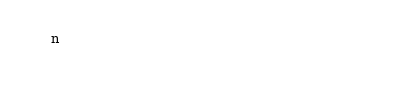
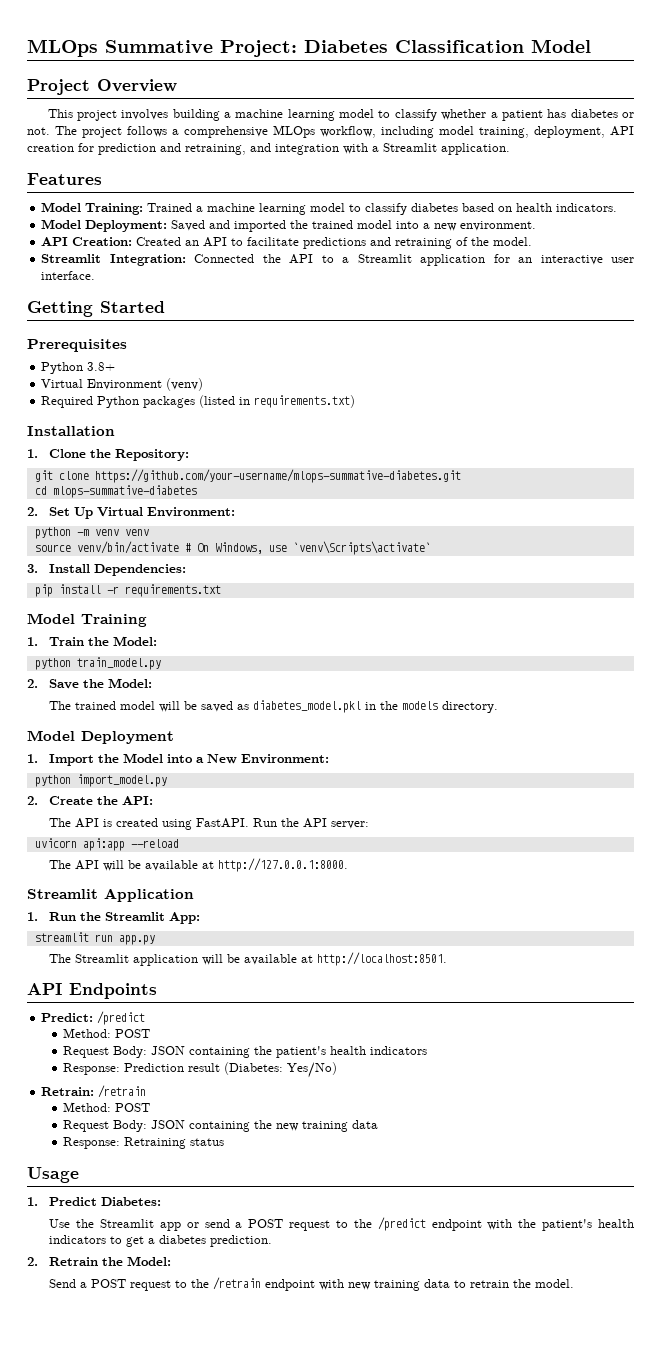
- n
+ MLOps Summative Project: Diabetes Classification Model
+ Project Overview
+ This project involves building a machine learning model to classify whether a patient has diabetes or not. The project follows a comprehensive MLOps workflow, including model training, deployment, API creation for prediction and retraining, and integration with a Streamlit application.
+ Features
+ Model Training: Trained a machine learning model to classify diabetes based on health indicators.
+ Model Deployment: Saved and imported the trained model into a new environment.
+ API Creation: Created an API to facilitate predictions and retraining of the model.
+ Streamlit Integration: Connected the API to a Streamlit application for an interactive user interface.
+ Getting Started
+ Prerequisites
+ Python 3.8+
+ Virtual Environment (venv)
+ Required Python packages (listed in requirements.txt)
+ Installation
+ 1. Clone the Repository:
+ git clone https://github.com/your-username/mlops-summative-diabetes.git
+ cd mlops-summative-diabetes
+ 2. Set Up Virtual Environment:
+ python -m venv venv
+ source venv/bin/activate # On Windows, use `venv\Scripts\activate`
+ 3. Install Dependencies:
+ pip install -r requirements.txt
+ Model Training
+ 1. Train the Model:
+ python train_model.py
+ 2. Save the Model:
+ The trained model will be saved as diabetes_model.pkl in the models directory.
+ Model Deployment
+ 1. Import the Model into a New Environment:
+ python import_model.py
+ 2. Create the API:
+ The API is created using FastAPI. Run the API server:
+ uvicorn api:app --reload
+ The API will be available at http://127.0.0.1:8000.
+ Streamlit Application
+ 1. Run the Streamlit App:
+ streamlit run app.py
+ The Streamlit application will be available at http://localhost:8501.
+ API Endpoints
+ Predict: /predict
+ Method: POST
+ Request Body: JSON containing the patient's health indicators
+ Response: Prediction result (Diabetes: Yes/No)
+ Retrain: /retrain
+ Method: POST
+ Request Body: JSON containing the new training data
+ Response: Retraining status
+ Usage
+ 1. Predict Diabetes:
+ Use the Streamlit app or send a POST request to the /predict endpoint with the patient's health indicators to get a diabetes prediction.
+ 2. Retrain the Model:
+ Send a POST request to the /retrain endpoint with new training data to retrain the model.

